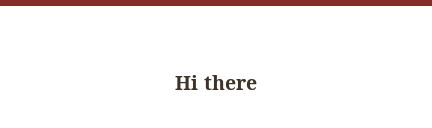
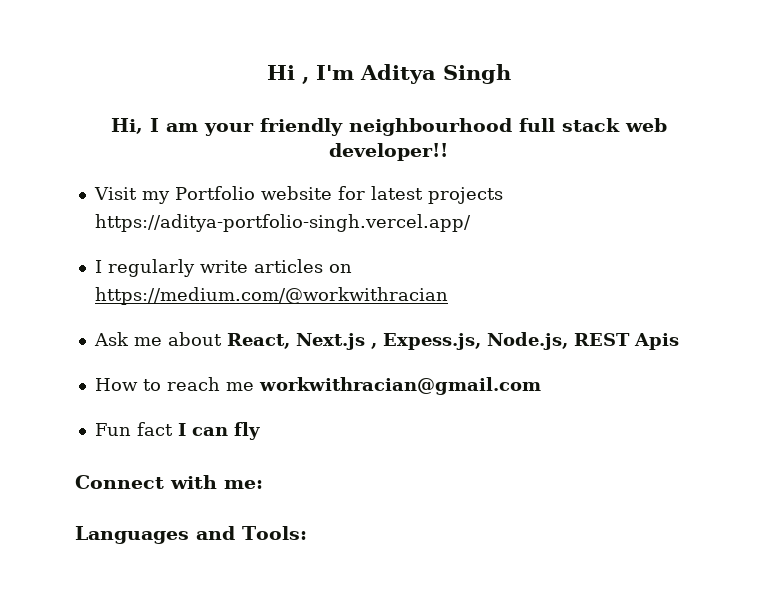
- Hi there
+ Hi , I'm Aditya Singh
+ Hi, I am your friendly neighbourhood full stack web developer!!
+ Visit my Portfolio website for latest projects https://aditya-portfolio-singh.vercel.app/
+ I regularly write articles on https://medium.com/@workwithracian
+ Ask me about React, Next.js , Expess.js, Node.js, REST Apis
+ How to reach me workwithracian@gmail.com
+ Fun fact I can fly
+ Connect with me:
+ Languages and Tools:

